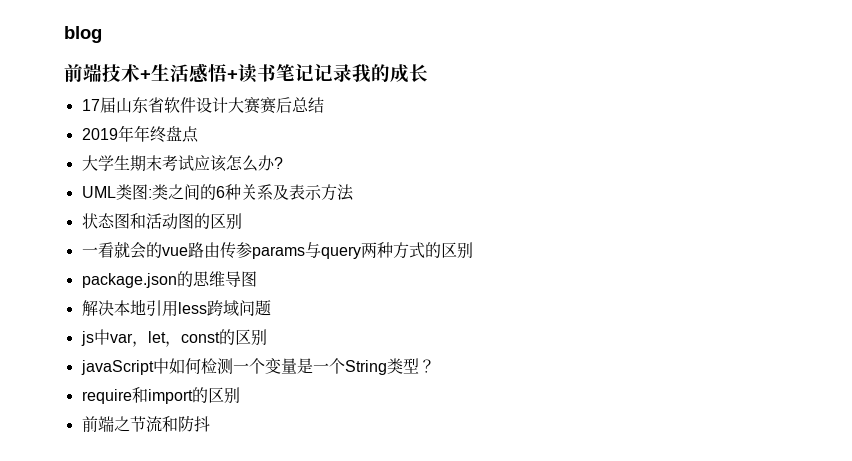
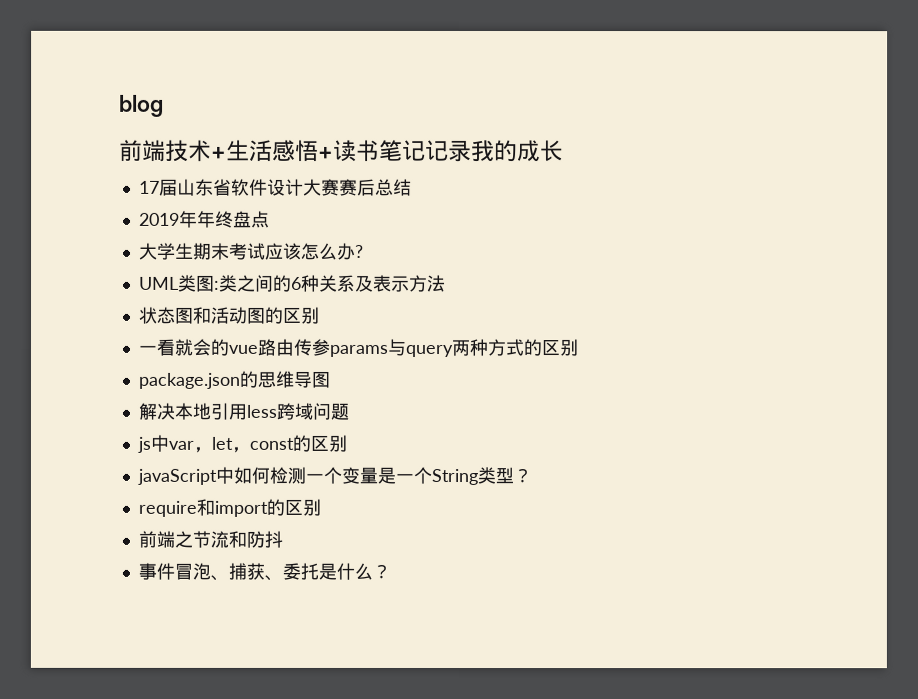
+ 事件冒泡、捕获、委托是什么？

